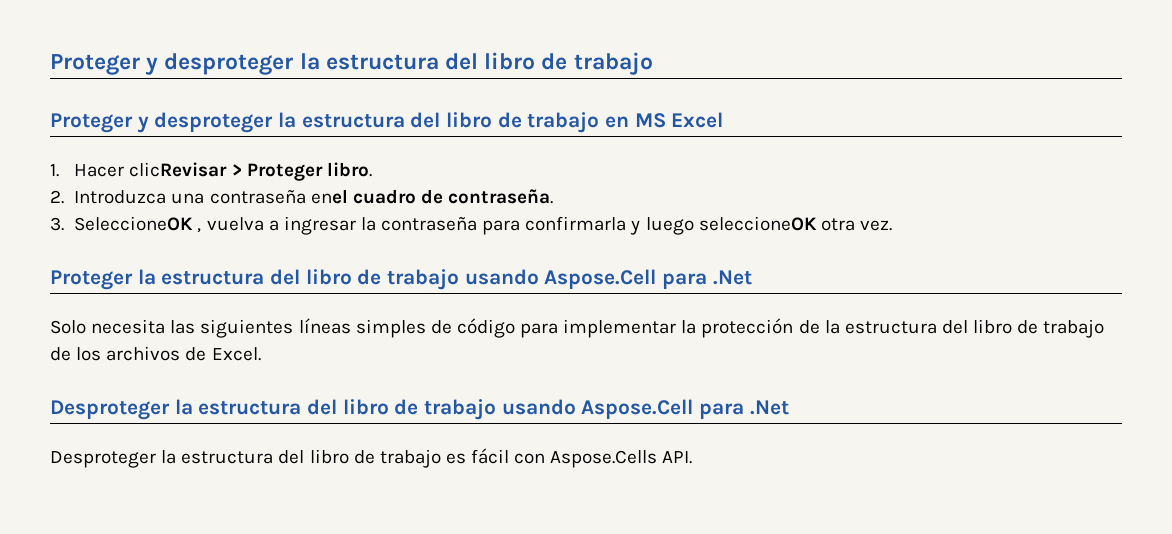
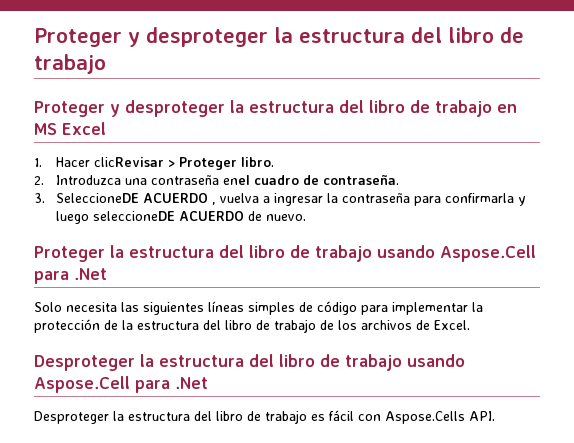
- 3. SeleccioneOK , vuelva a ingresar la contraseña para confirmarla y luego seleccioneOK otra vez.
+ 3. SeleccioneDE ACUERDO , vuelva a ingresar la contraseña para confirmarla y luego seleccioneDE ACUERDO de nuevo.

